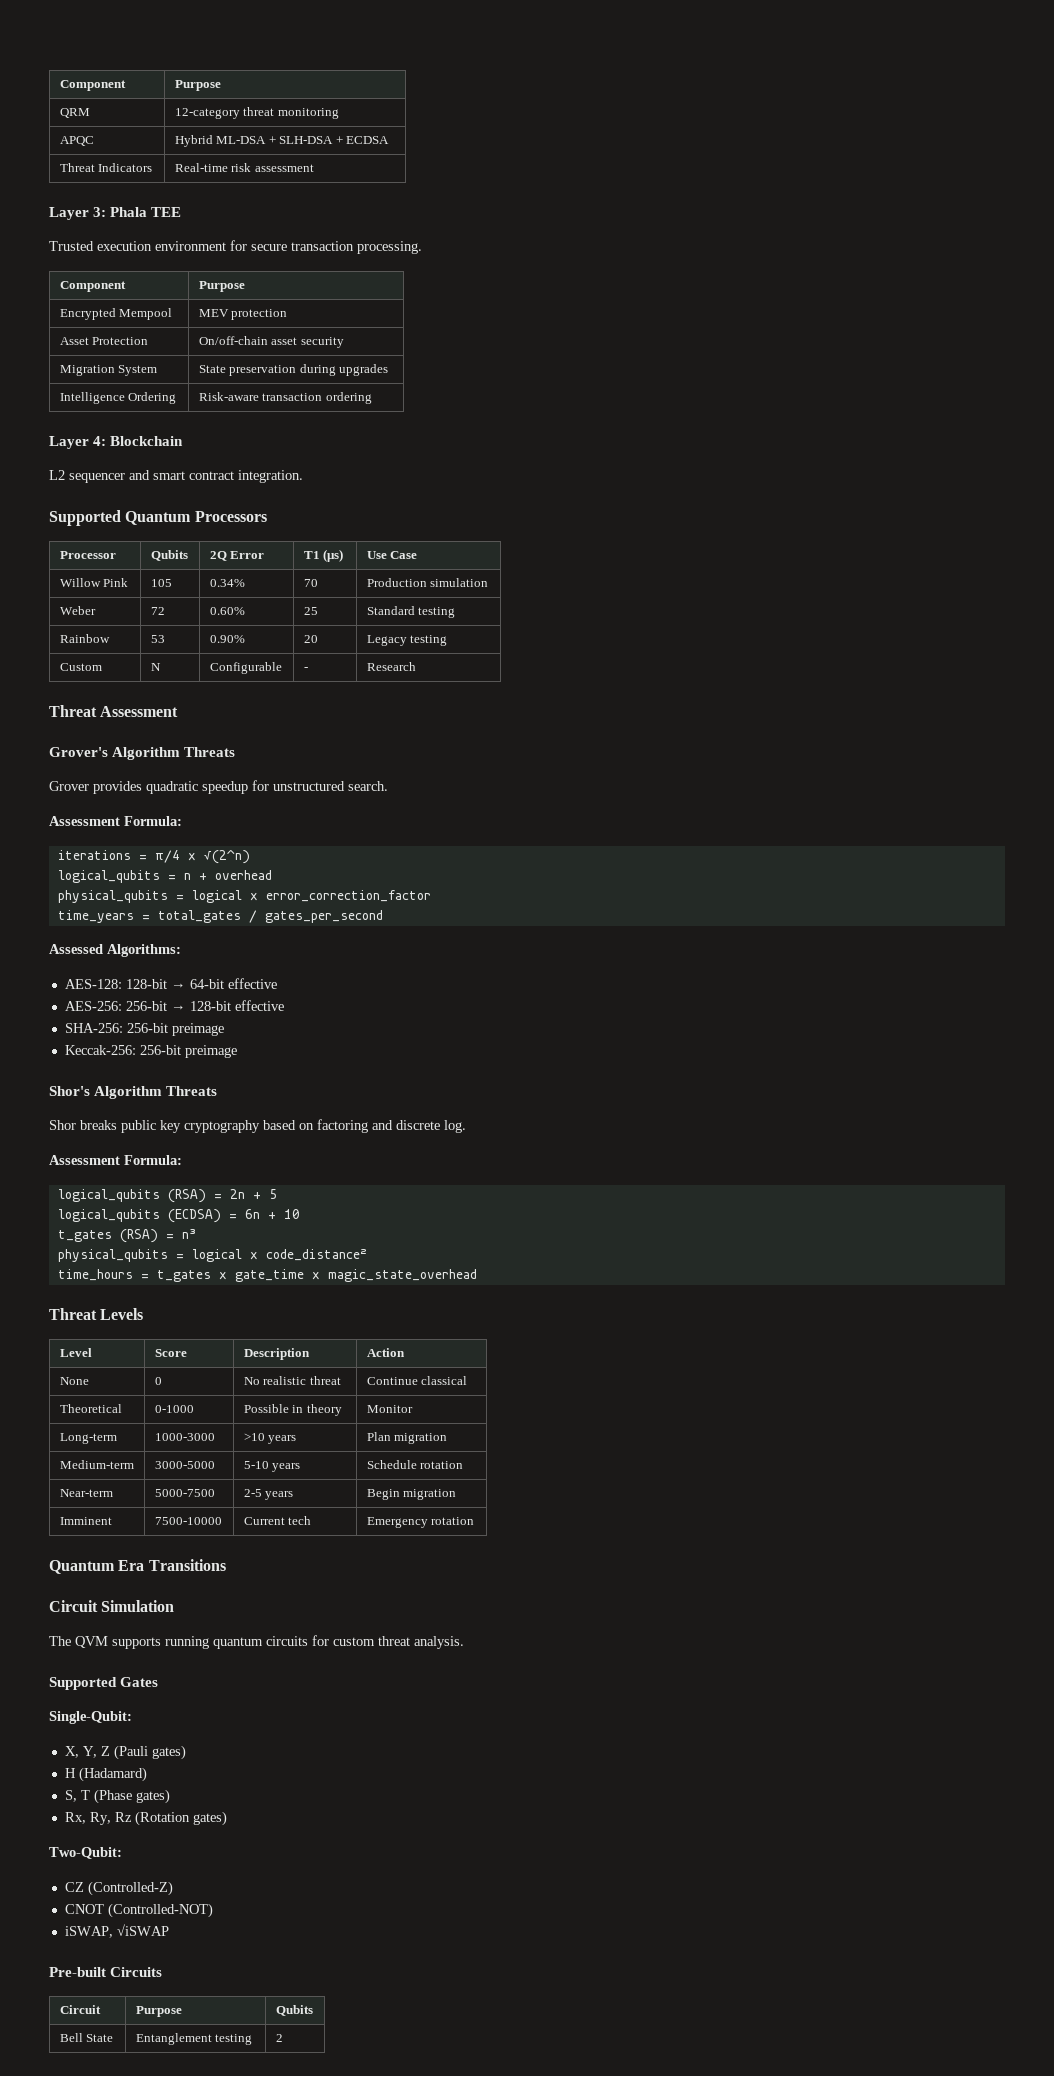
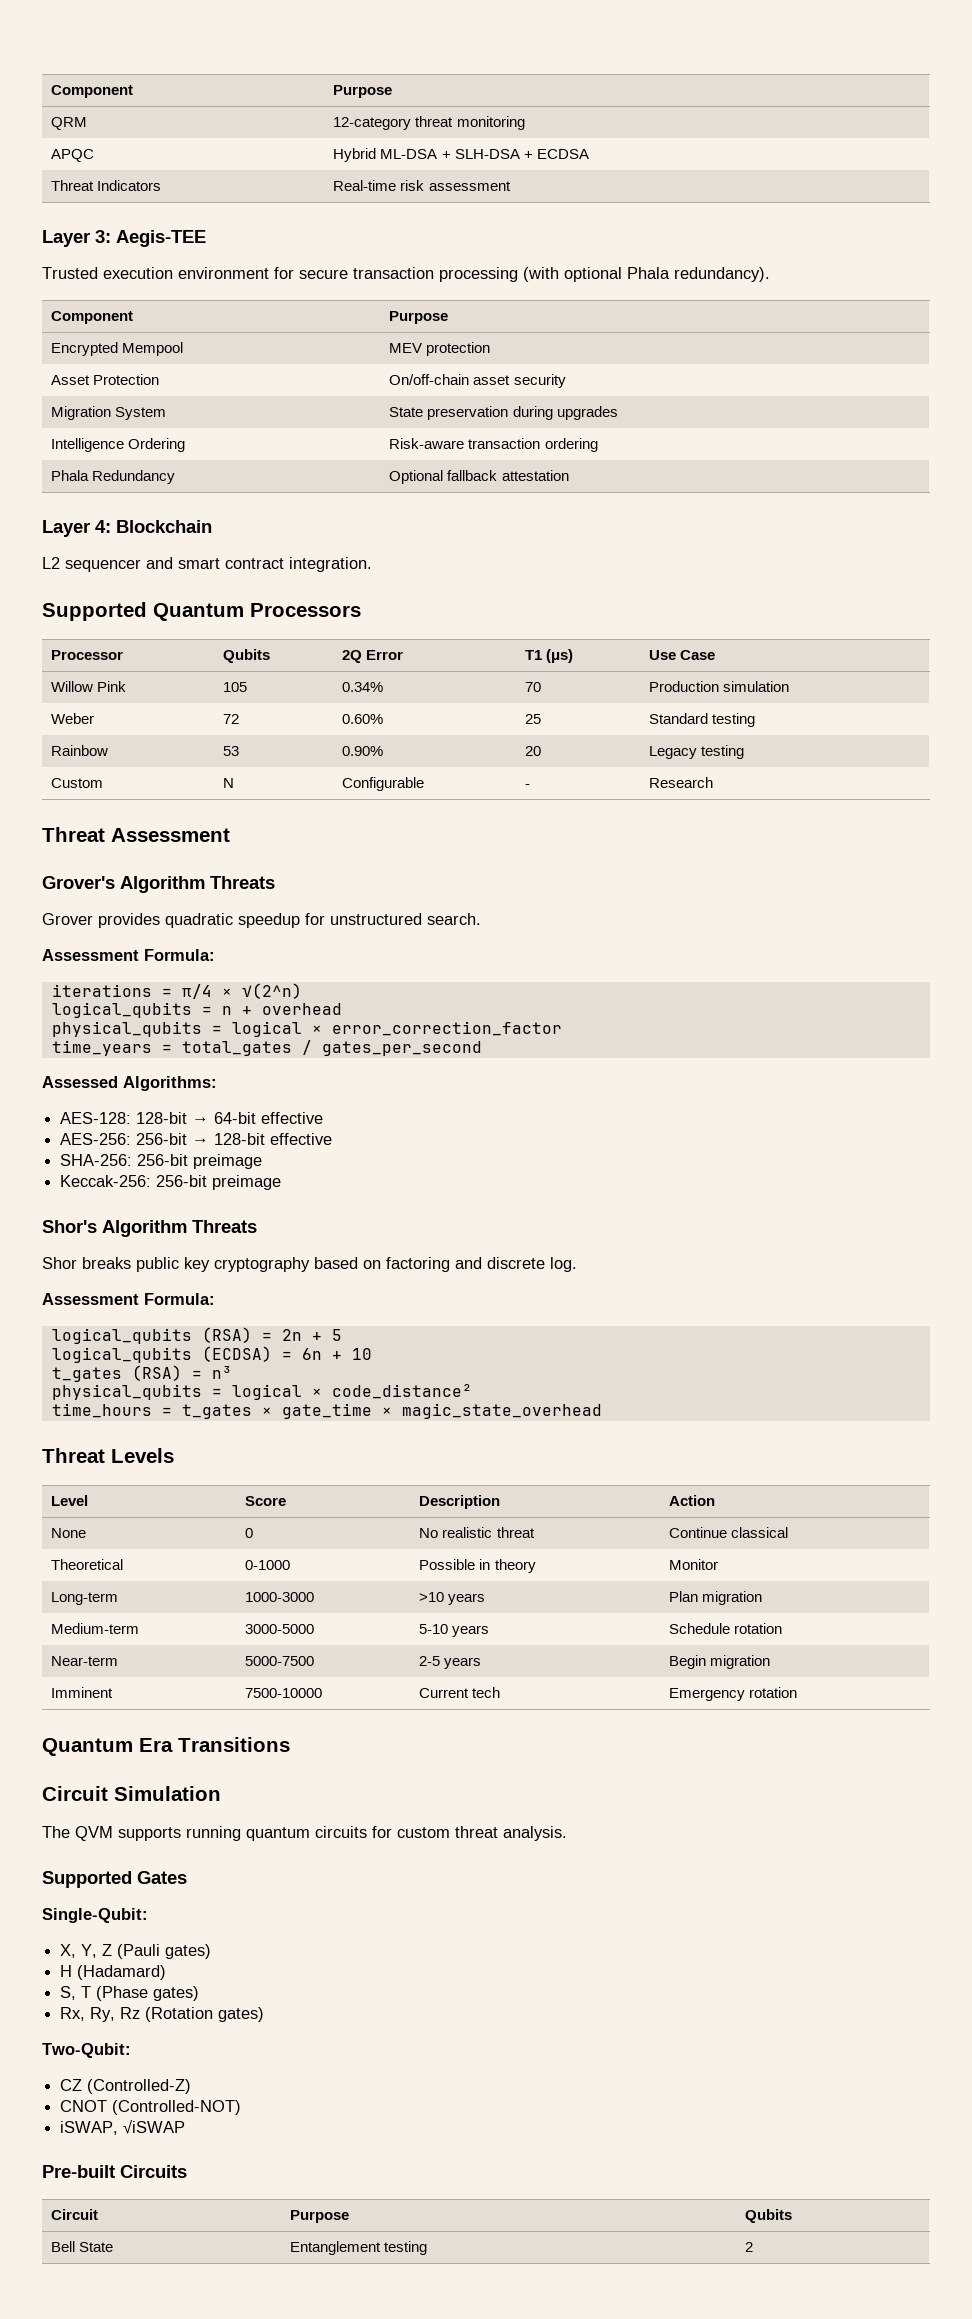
- Layer 3: Phala TEE
+ Layer 3: Aegis-TEE
- Trusted execution environment for secure transaction processing.
+ Trusted execution environment for secure transaction processing (with optional Phala redundancy).
+ Phala Redundancy | Optional fallback attestation

